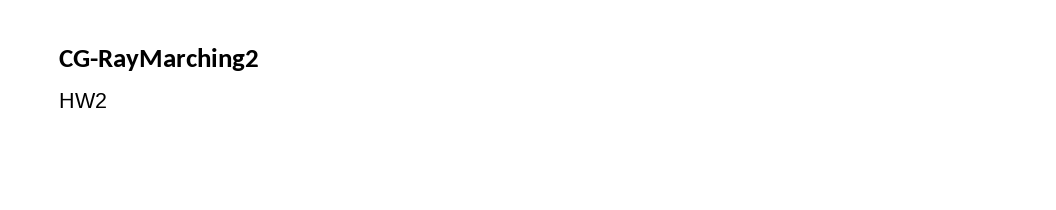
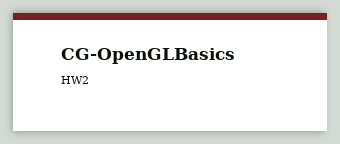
- CG-RayMarching2
+ CG-OpenGLBasics

